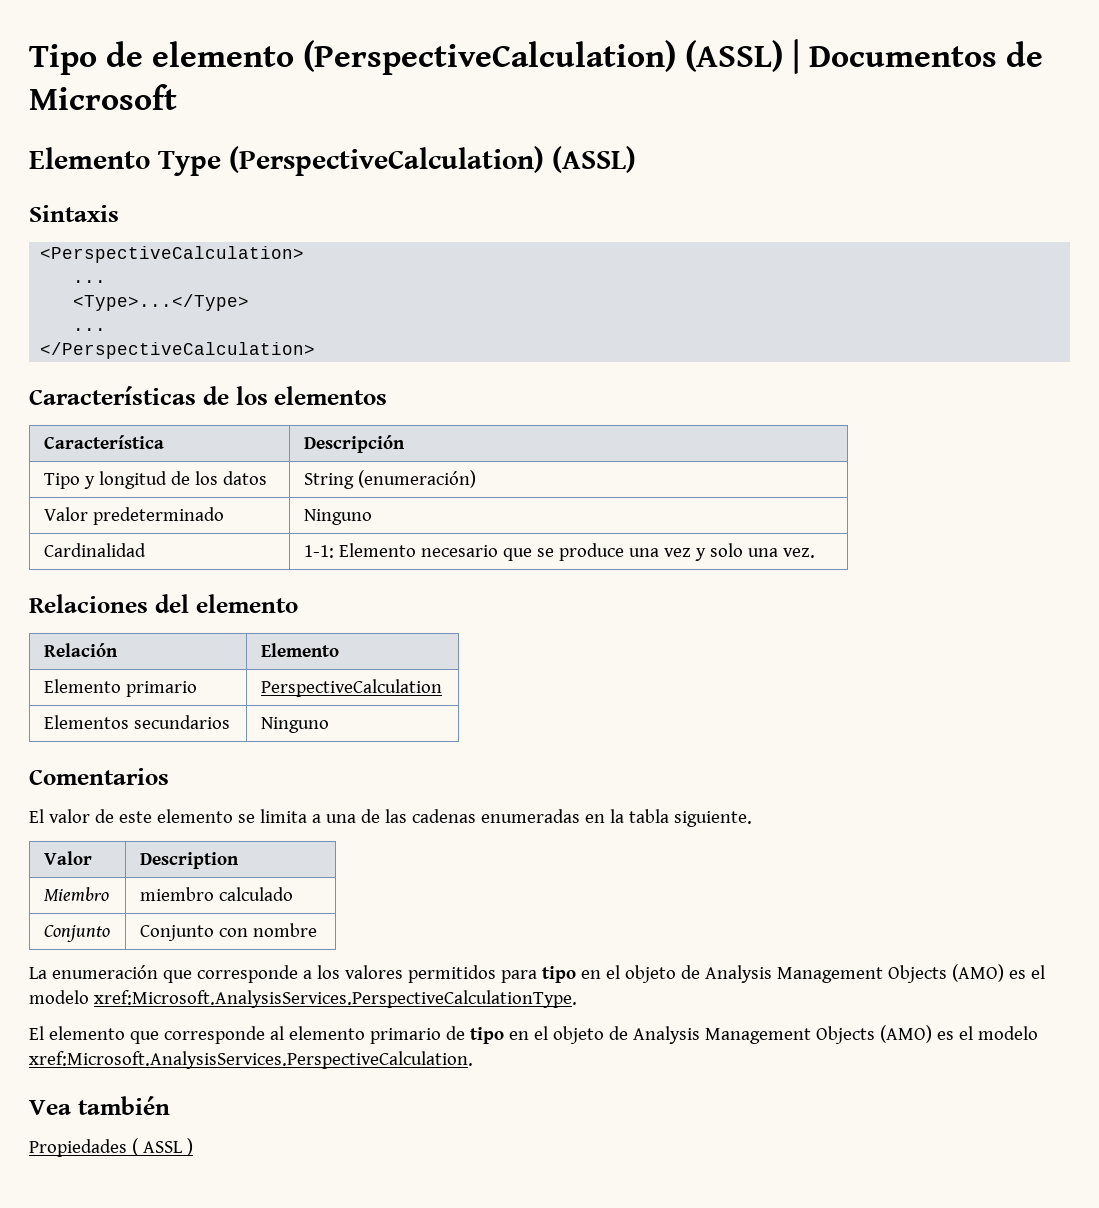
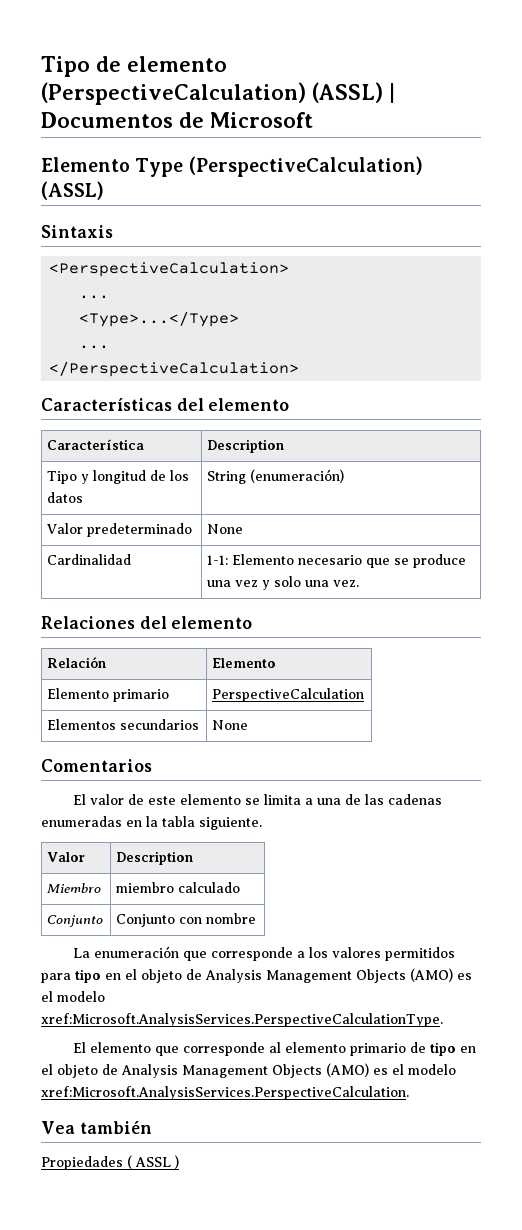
- Características de los elementos
+ Características del elemento
- Característica | Descripción
+ Característica | Description
- Valor predeterminado | Ninguno
+ Valor predeterminado | None
- Elementos secundarios | Ninguno
+ Elementos secundarios | None

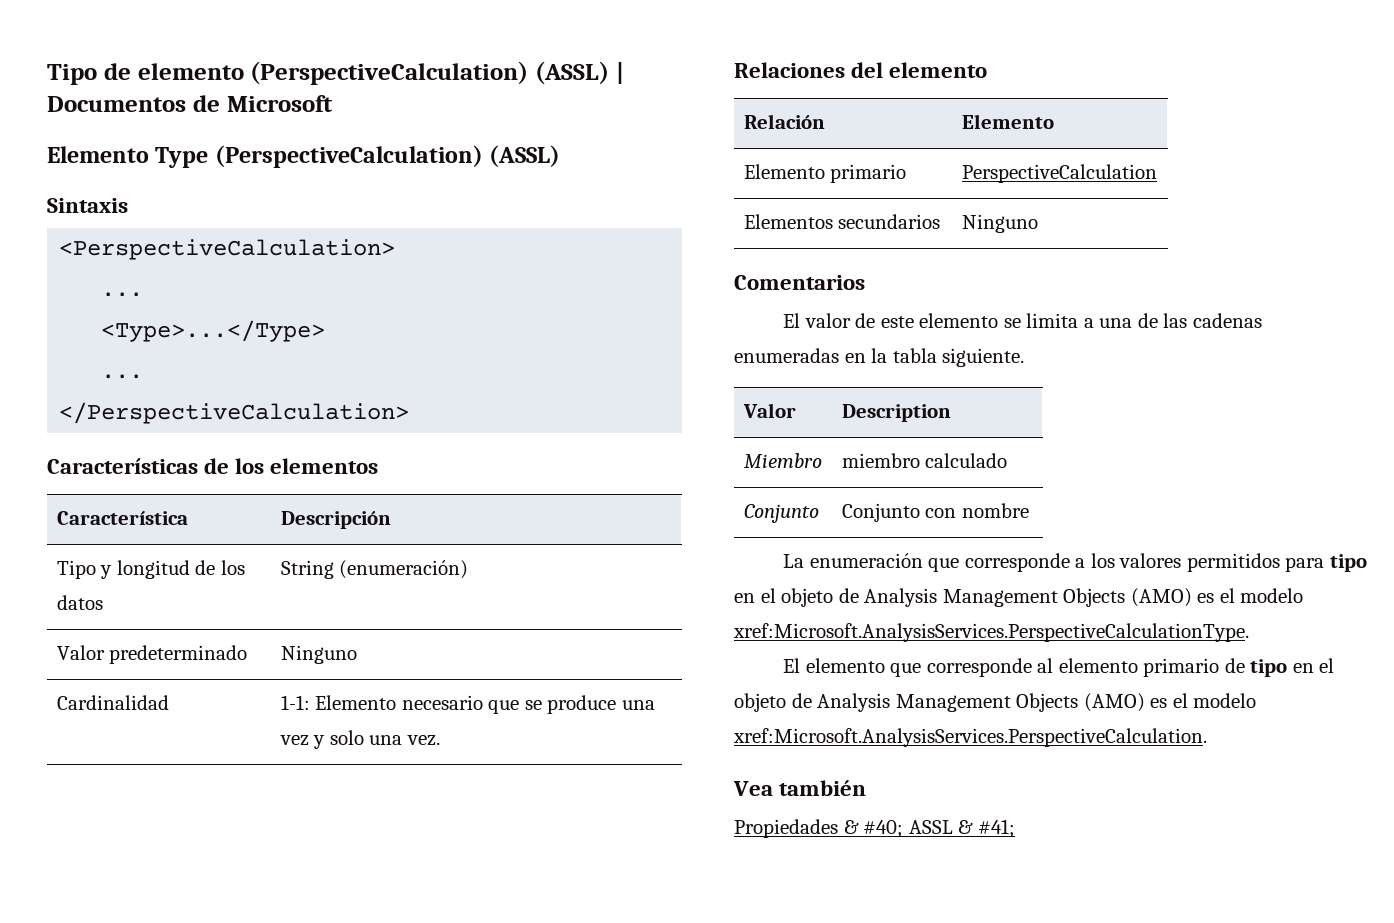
- Características del elemento
+ Características de los elementos
- Característica | Description
+ Característica | Descripción
- Valor predeterminado | None
+ Valor predeterminado | Ninguno
- Elementos secundarios | None
+ Elementos secundarios | Ninguno
- Propiedades ( ASSL )
+ Propiedades & #40; ASSL & #41;

